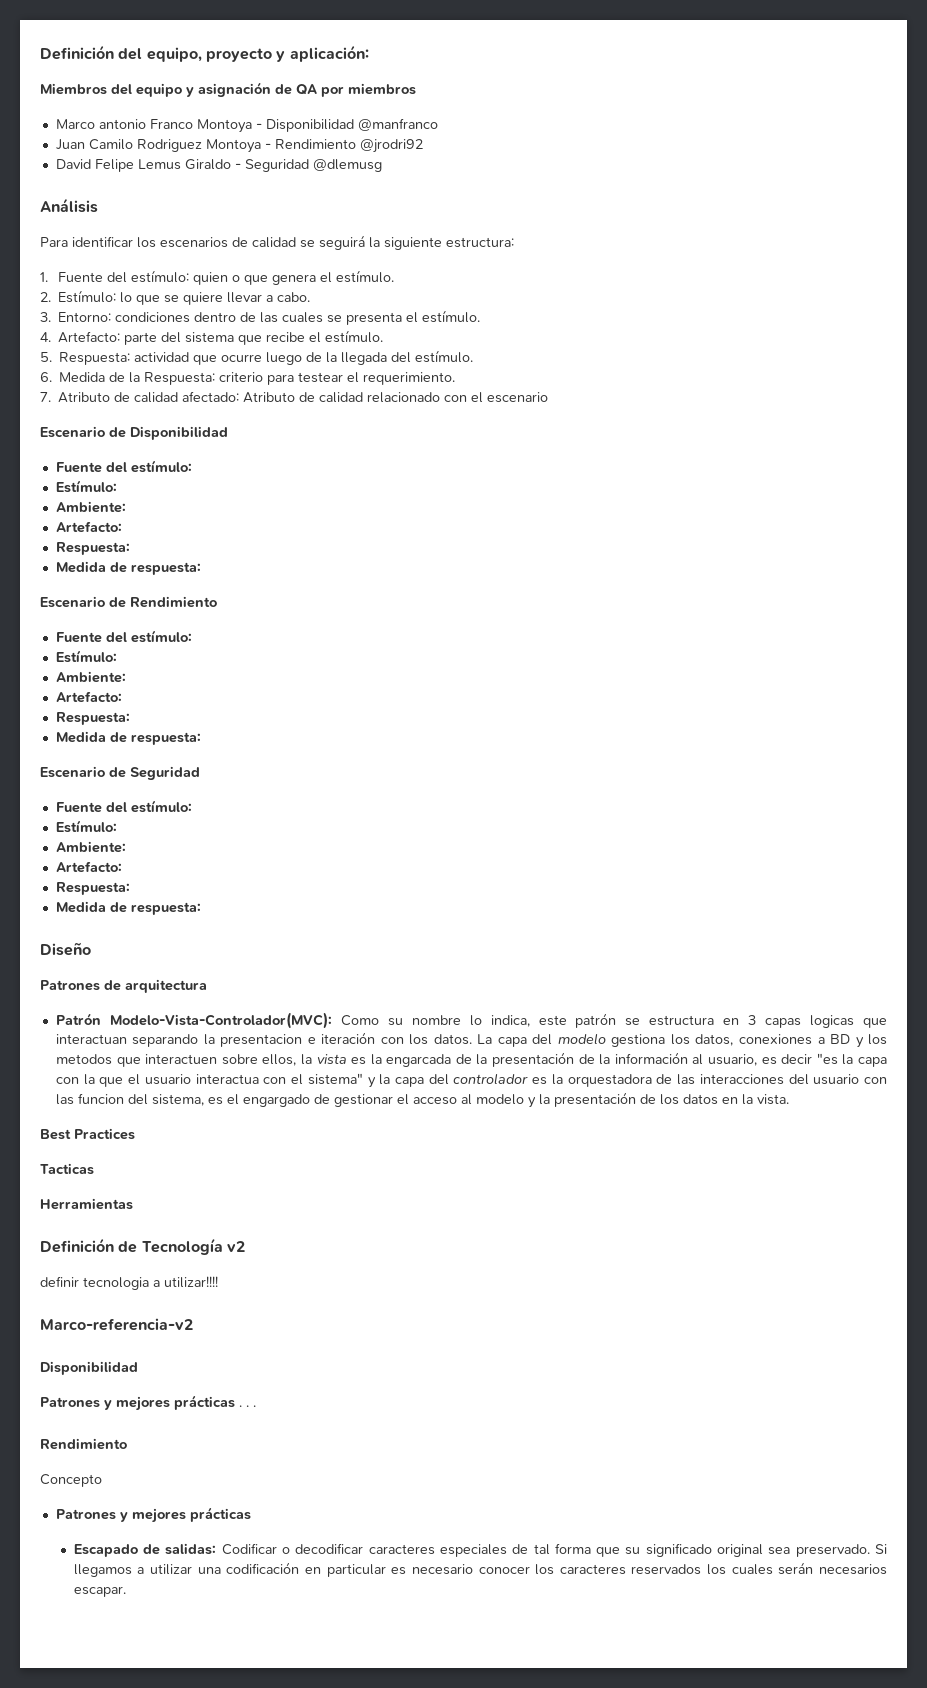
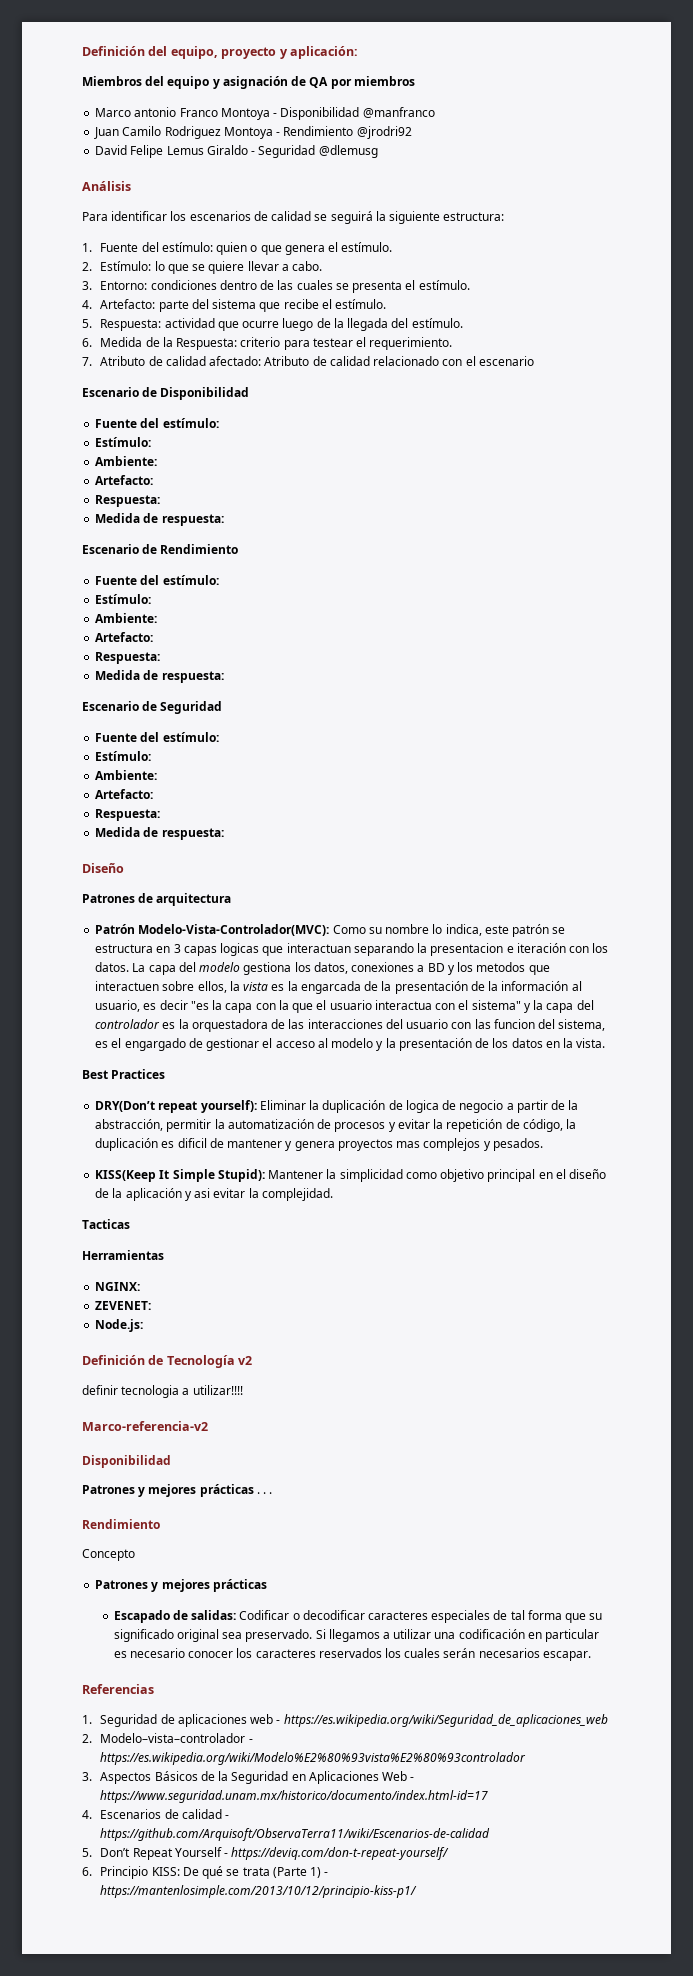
+ DRY(Don’t repeat yourself): Eliminar la duplicación de logica de negocio a partir de la abstracción, permitir la automatización de procesos y evitar la repetición de código, la duplicación es dificil de mantener y genera proyectos mas complejos y pesados.
+ KISS(Keep It Simple Stupid): Mantener la simplicidad como objetivo principal en el diseño de la aplicación y asi evitar la complejidad.
+ NGINX:
+ ZEVENET:
+ Node.js:
+ Referencias
+ 1. Seguridad de aplicaciones web - https://es.wikipedia.org/wiki/Seguridad_de_aplicaciones_web
+ 2. Modelo–vista–controlador - https://es.wikipedia.org/wiki/Modelo%E2%80%93vista%E2%80%93controlador
+ 3. Aspectos Básicos de la Seguridad en Aplicaciones Web - https://www.seguridad.unam.mx/historico/documento/index.html-id=17
+ 4. Escenarios de calidad - https://github.com/Arquisoft/ObservaTerra11/wiki/Escenarios-de-calidad
+ 5. Don’t Repeat Yourself - https://deviq.com/don-t-repeat-yourself/
+ 6. Principio KISS: De qué se trata (Parte 1) - https://mantenlosimple.com/2013/10/12/principio-kiss-p1/

